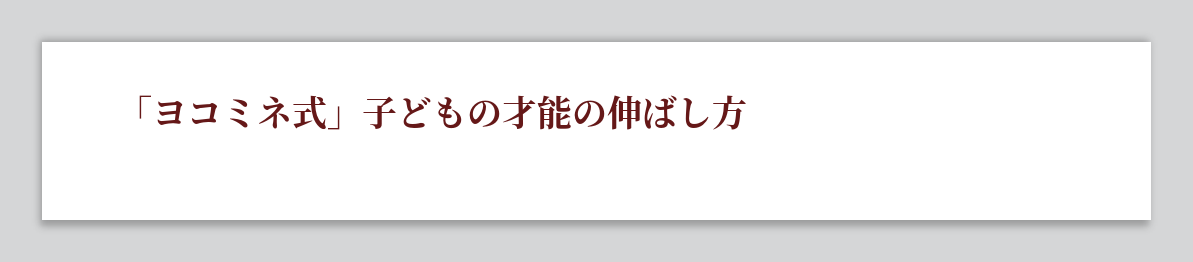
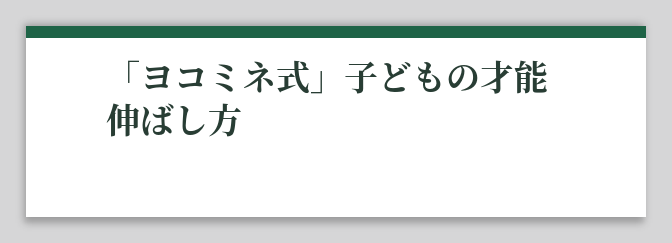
- 「ヨコミネ式」子どもの才能の伸ばし方
+ 「ヨコミネ式」子どもの才能伸ばし方

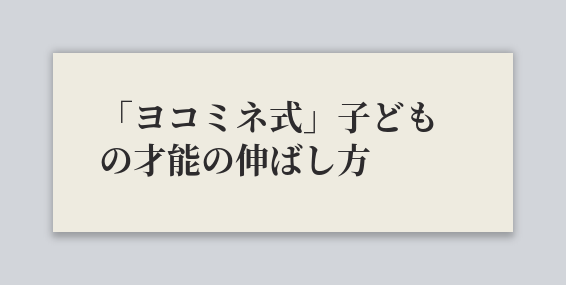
- 「ヨコミネ式」子どもの才能伸ばし方
+ 「ヨコミネ式」子どもの才能の伸ばし方

